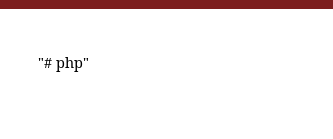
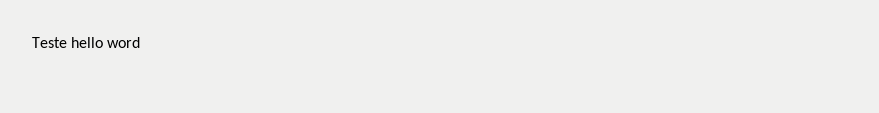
- "# php"
+ Teste hello word

